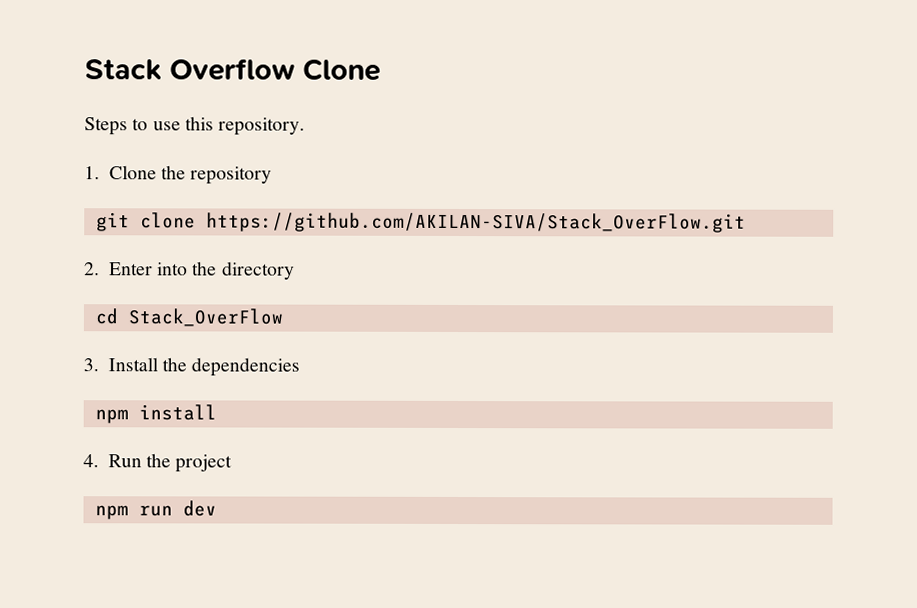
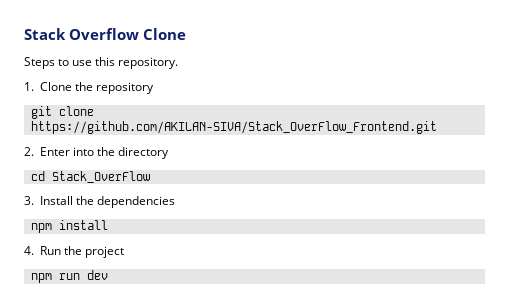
- git clone https://github.com/AKILAN-SIVA/Stack_OverFlow.git
+ git clone https://github.com/AKILAN-SIVA/Stack_OverFlow_Frontend.git

